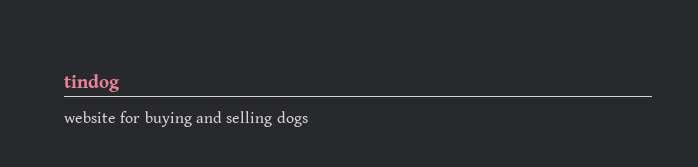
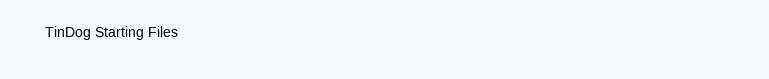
- tindog
- website for buying and selling dogs
+ TinDog Starting Files

